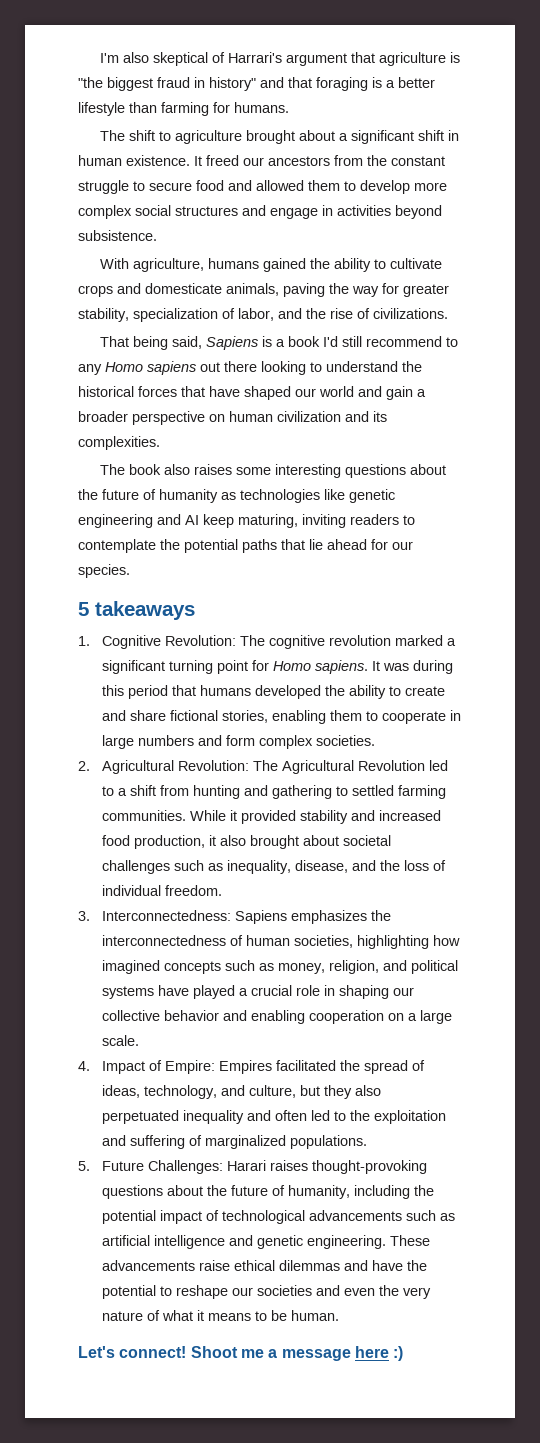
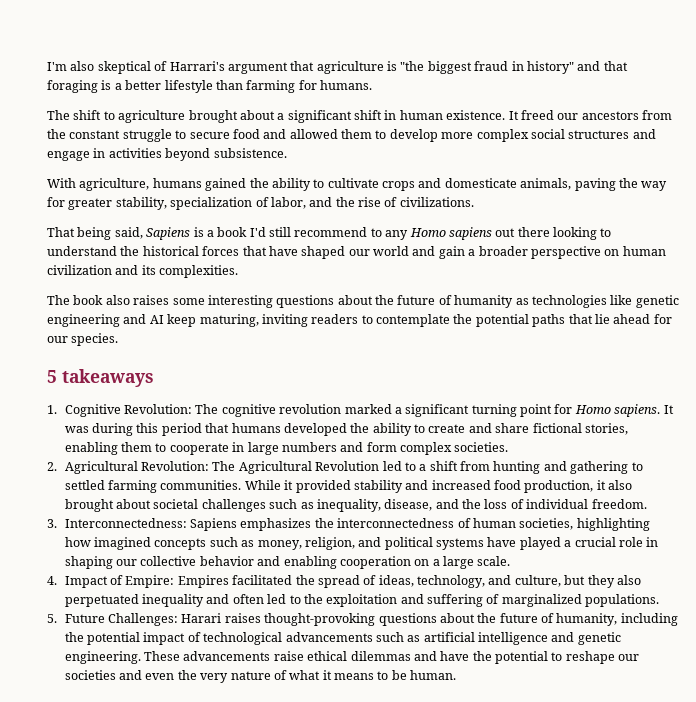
- Let's connect! Shoot me a message here :)

